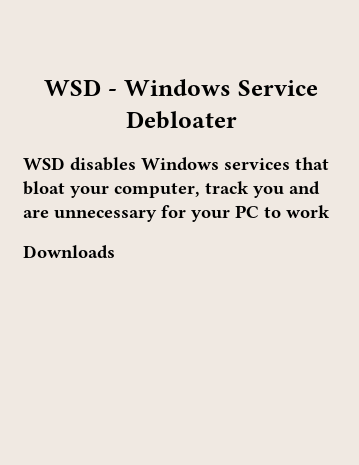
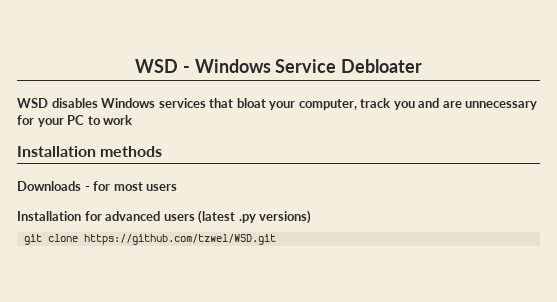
+ Installation methods
- Downloads
+ Downloads - for most users
+ Installation for advanced users (latest .py versions)
+ git clone https://github.com/tzwel/WSD.git

